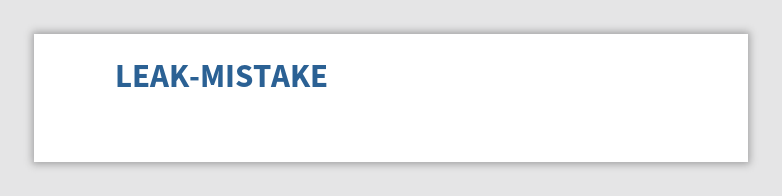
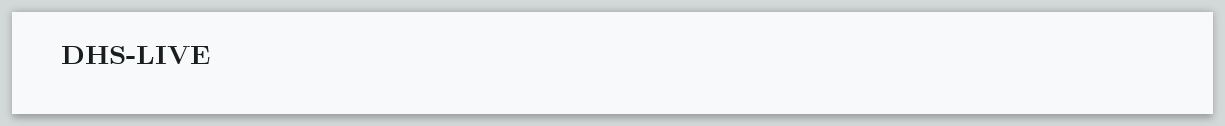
- LEAK-MISTAKE
+ DHS-LIVE

